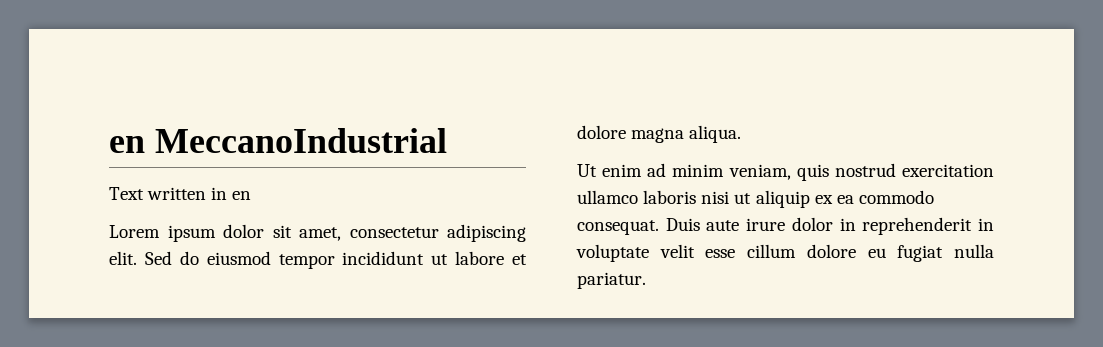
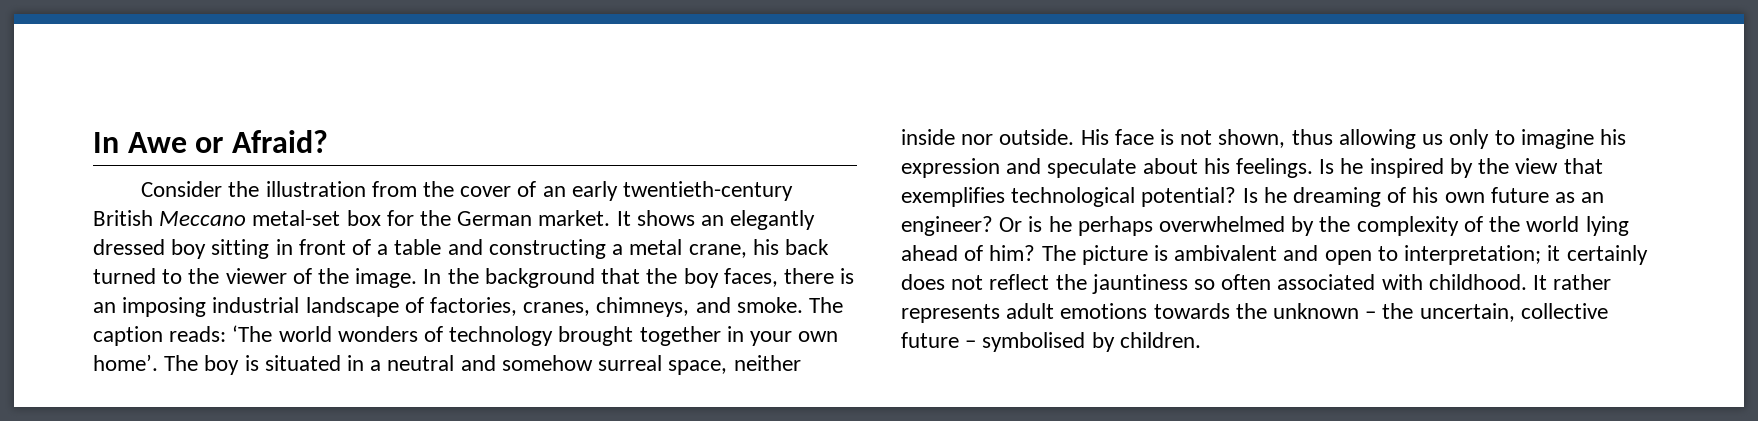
- en MeccanoIndustrial
- Text written in en
- Lorem ipsum dolor sit amet, consectetur adipiscing elit. Sed do eiusmod tempor incididunt ut labore et dolore magna aliqua.
- Ut enim ad minim veniam, quis nostrud exercitation ullamco laboris nisi ut aliquip ex ea commodo consequat. Duis aute irure dolor in reprehenderit in voluptate velit esse cillum dolore eu fugiat nulla pariatur.
+ In Awe or Afraid?
+ Consider the illustration from the cover of an early twentieth-century British Meccano metal-set box for the German market. It shows an elegantly dressed boy sitting in front of a table and constructing a metal crane, his back turned to the viewer of the image. In the background that the boy faces, there is an imposing industrial landscape of factories, cranes, chimneys, and smoke. The caption reads: ‘The world wonders of technology brought together in your own home’. The boy is situated in a neutral and somehow surreal space, neither inside nor outside. His face is not shown, thus allowing us only to imagine his expression and speculate about his feelings. Is he inspired by the view that exemplifies technological potential? Is he dreaming of his own future as an engineer? Or is he perhaps overwhelmed by the complexity of the world lying ahead of him? The picture is ambivalent and open to interpretation; it certainly does not reflect the jauntiness so often associated with childhood. It rather represents adult emotions towards the unknown – the uncertain, collective future – symbolised by children.

